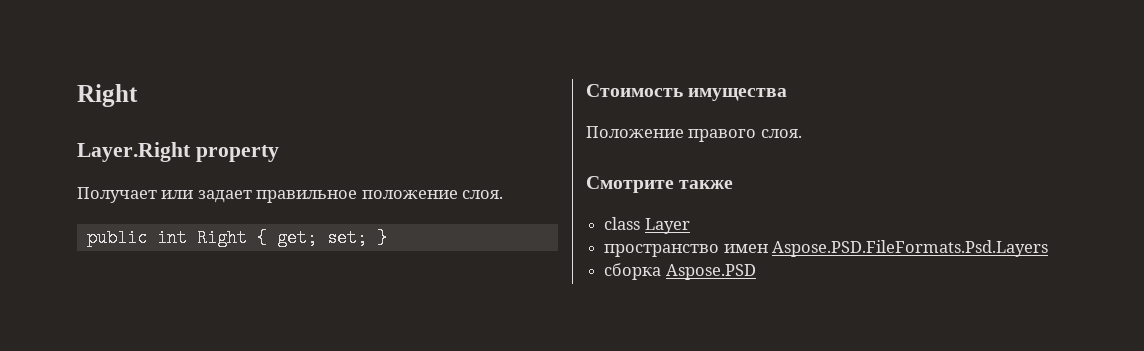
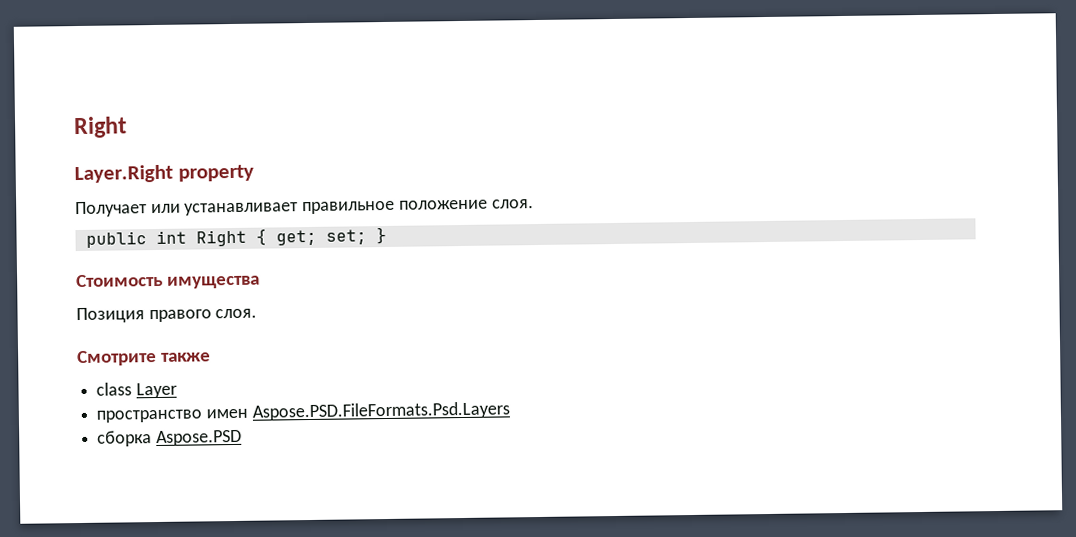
- Получает или задает правильное положение слоя.
+ Получает или устанавливает правильное положение слоя.
- Положение правого слоя.
+ Позиция правого слоя.

